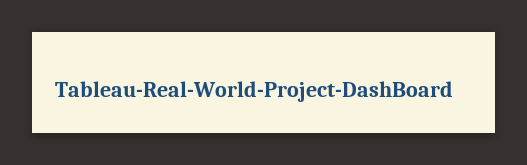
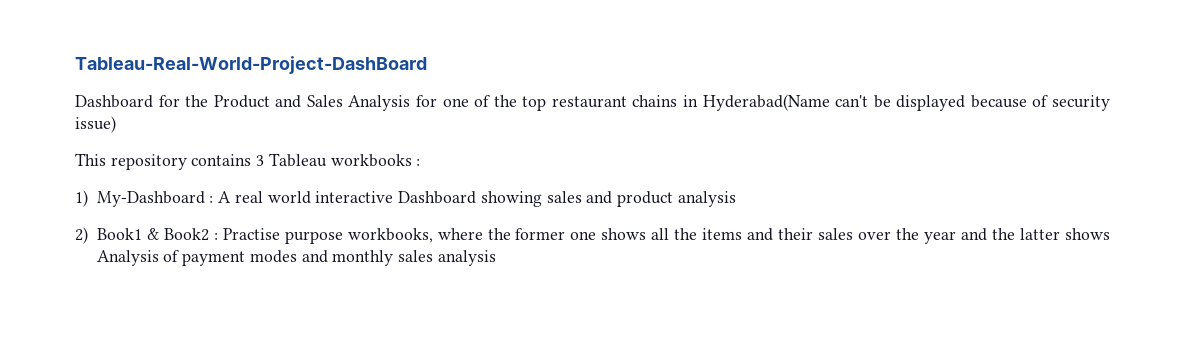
+ Dashboard for the Product and Sales Analysis for one of the top restaurant chains in Hyderabad(Name can't be displayed because of security issue)
+ This repository contains 3 Tableau workbooks :
+ 1) My-Dashboard : A real world interactive Dashboard showing sales and product analysis
+ 2) Book1 & Book2 : Practise purpose workbooks, where the former one shows all the items and their sales over the year and the latter shows Analysis of payment modes and monthly sales analysis

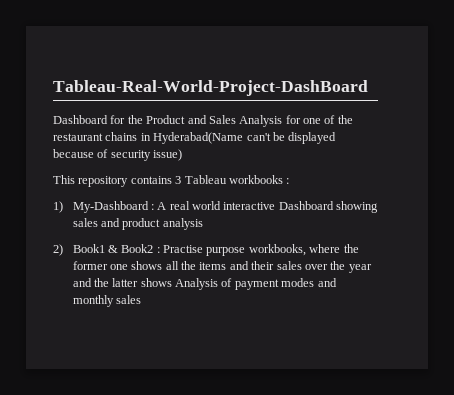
- Dashboard for the Product and Sales Analysis for one of the top restaurant chains in Hyderabad(Name can't be displayed because of security issue)
+ Dashboard for the Product and Sales Analysis for one of the restaurant chains in Hyderabad(Name can't be displayed because of security issue)
- 2) Book1 & Book2 : Practise purpose workbooks, where the former one shows all the items and their sales over the year and the latter shows Analysis of payment modes and monthly sales analysis
+ 2) Book1 & Book2 : Practise purpose workbooks, where the former one shows all the items and their sales over the year and the latter shows Analysis of payment modes and monthly sales

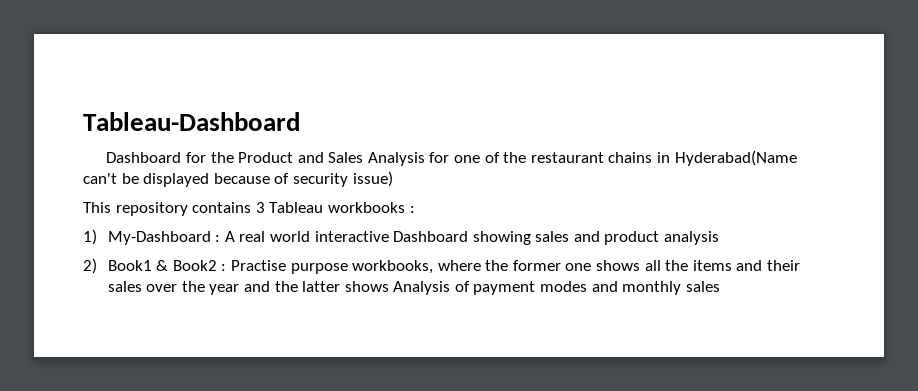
- Tableau-Real-World-Project-DashBoard
+ Tableau-Dashboard

